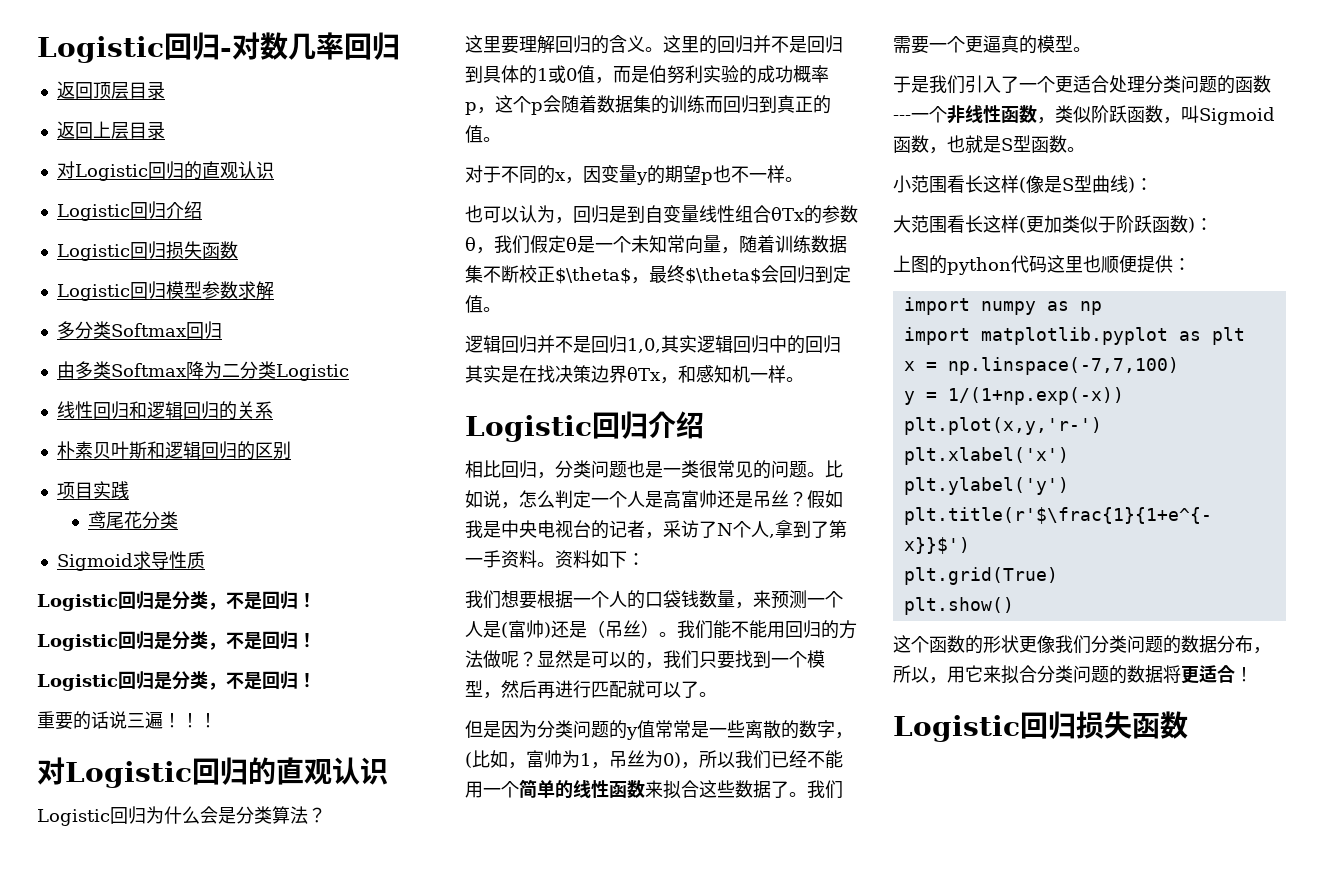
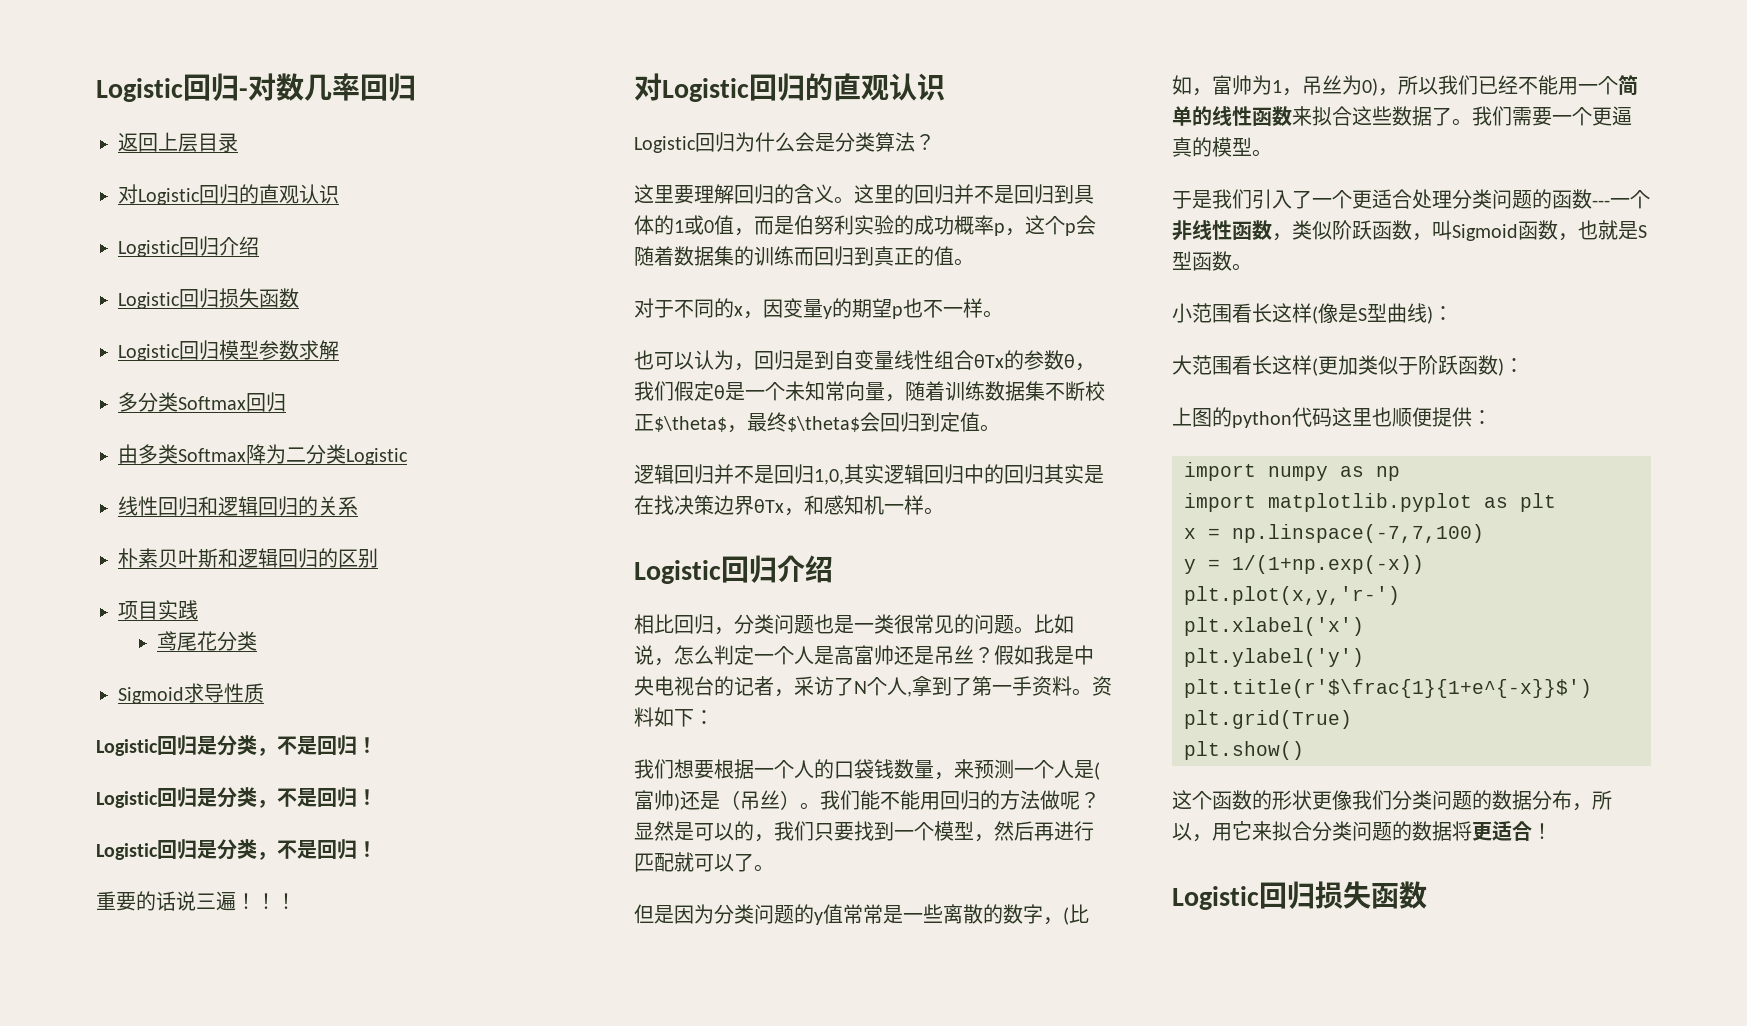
- 返回顶层目录

